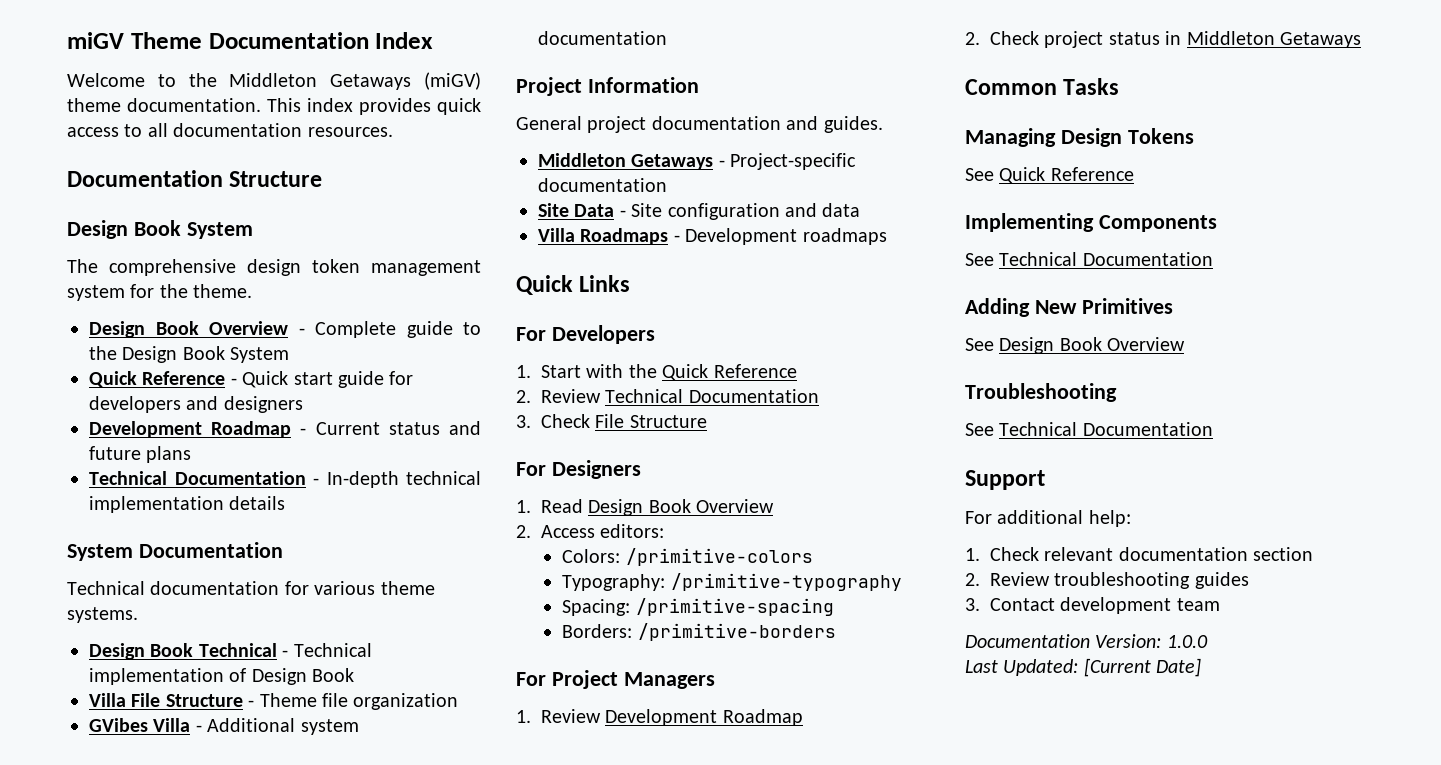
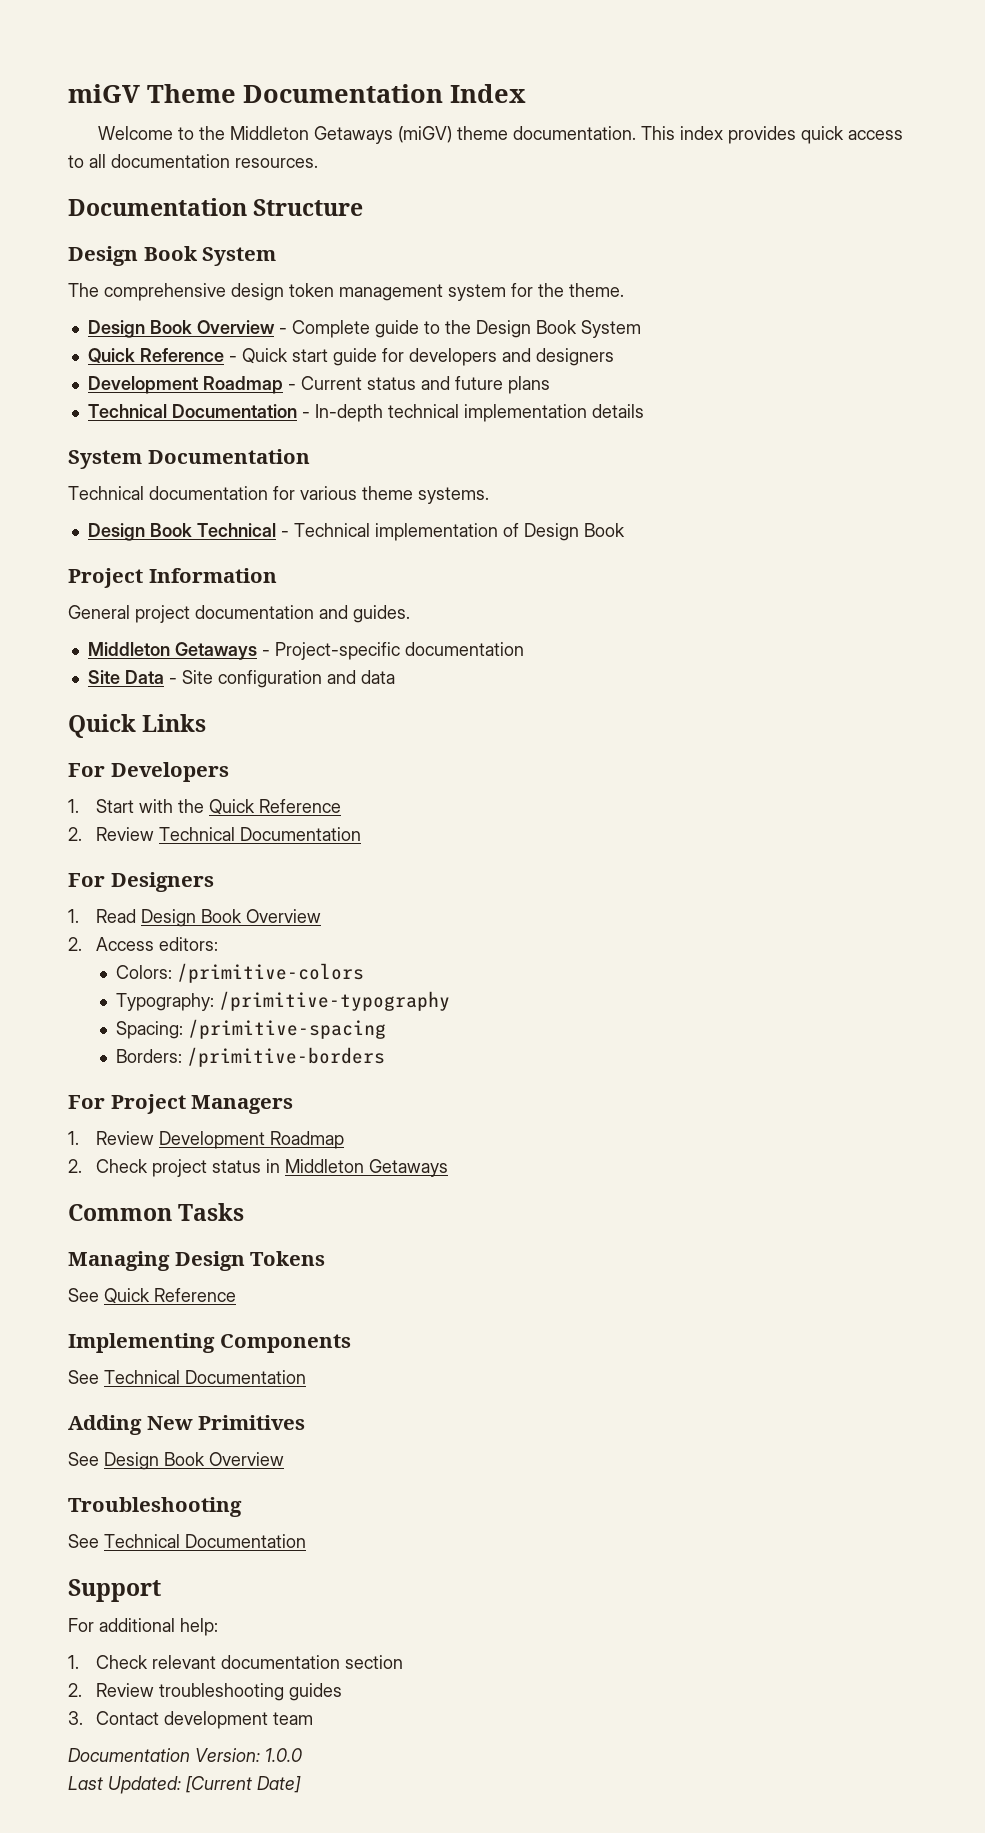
- Villa File Structure - Theme file organization
- GVibes Villa - Additional system documentation
- Villa Roadmaps - Development roadmaps
- 3. Check File Structure

